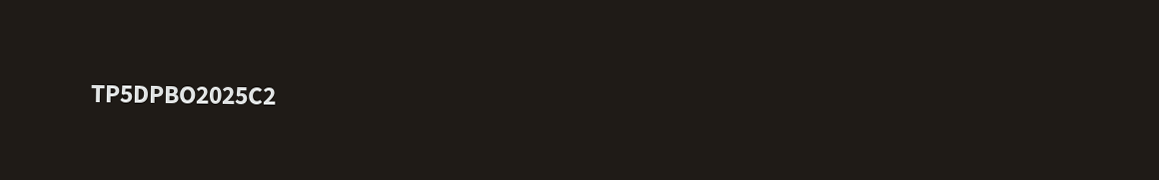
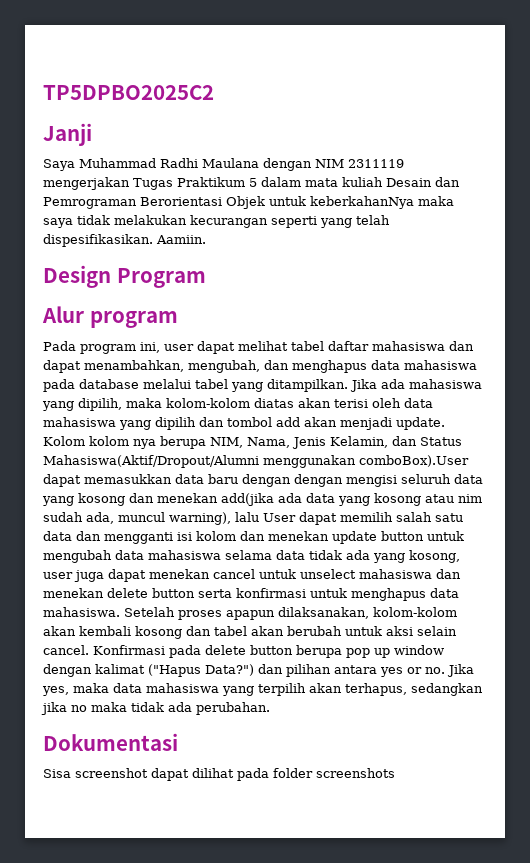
+ Janji
+ Saya Muhammad Radhi Maulana dengan NIM 2311119 mengerjakan Tugas Praktikum 5 dalam mata kuliah Desain dan Pemrograman Berorientasi Objek untuk keberkahanNya maka saya tidak melakukan kecurangan seperti yang telah dispesifikasikan. Aamiin.
+ Design Program
+ Alur program
+ Pada program ini, user dapat melihat tabel daftar mahasiswa dan dapat menambahkan, mengubah, dan menghapus data mahasiswa pada database melalui tabel yang ditampilkan. Jika ada mahasiswa yang dipilih, maka kolom-kolom diatas akan terisi oleh data mahasiswa yang dipilih dan tombol add akan menjadi update. Kolom kolom nya berupa NIM, Nama, Jenis Kelamin, dan Status Mahasiswa(Aktif/Dropout/Alumni menggunakan comboBox).User dapat memasukkan data baru dengan dengan mengisi seluruh data yang kosong dan menekan add(jika ada data yang kosong atau nim sudah ada, muncul warning), lalu User dapat memilih salah satu data dan mengganti isi kolom dan menekan update button untuk mengubah data mahasiswa selama data tidak ada yang kosong, user juga dapat menekan cancel untuk unselect mahasiswa dan menekan delete button serta konfirmasi untuk menghapus data mahasiswa. Setelah proses apapun dilaksanakan, kolom-kolom akan kembali kosong dan tabel akan berubah untuk aksi selain cancel. Konfirmasi pada delete button berupa pop up window dengan kalimat ("Hapus Data?") dan pilihan antara yes or no. Jika yes, maka data mahasiswa yang terpilih akan terhapus, sedangkan jika no maka tidak ada perubahan.
+ Dokumentasi
+ Sisa screenshot dapat dilihat pada folder screenshots

